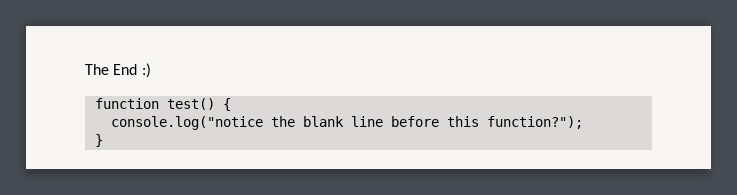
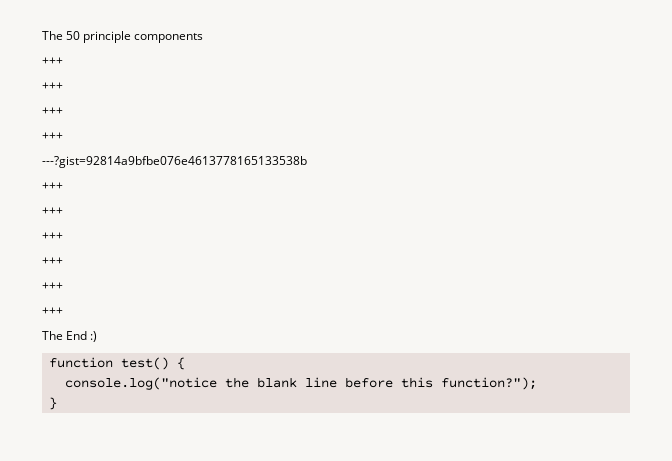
+ The 50 principle components
+ +++
+ +++
+ +++
+ +++
+ ---?gist=92814a9bfbe076e4613778165133538b
+ +++
+ +++
+ +++
+ +++
+ +++
+ +++

